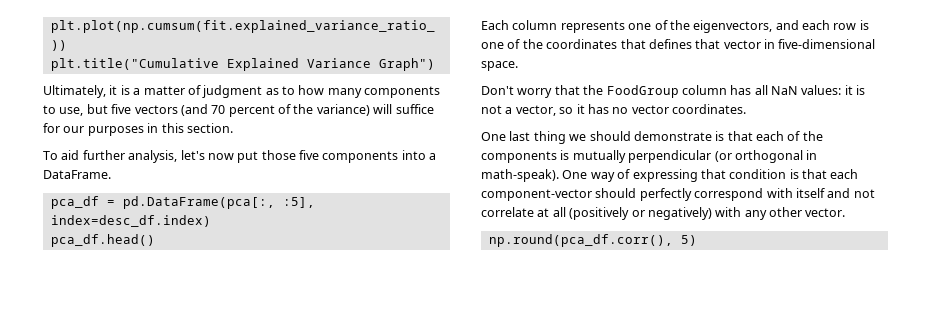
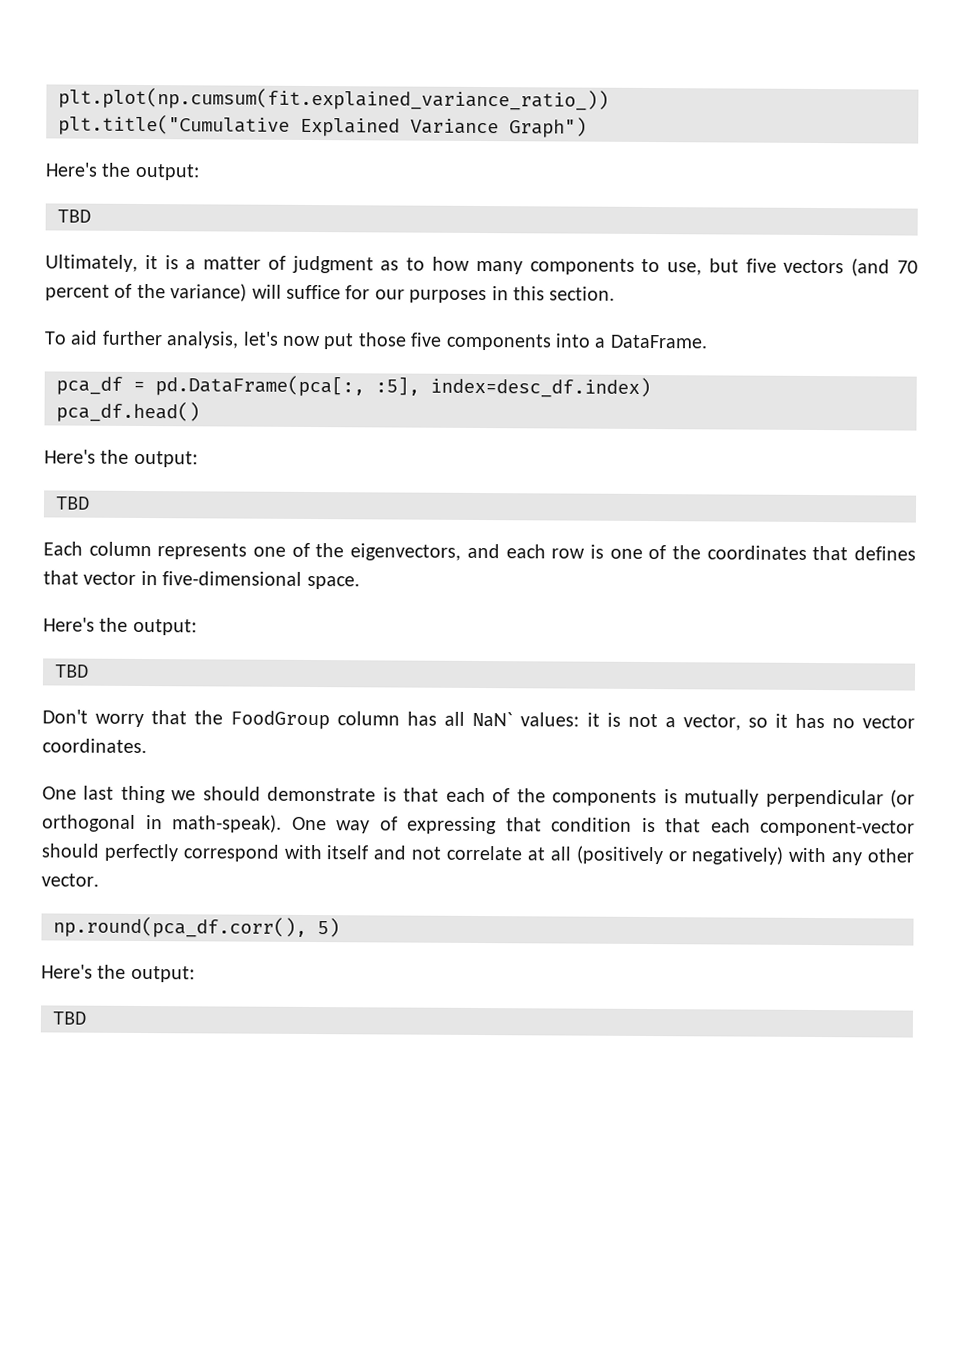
  plt.title("Cumulative Explained Variance Graph")
+ Here's the output:
+ TBD
  pca_df.head()
+ Here's the output:
+ TBD
  Each column represents one of the eigenvectors, and each row is one of the coordinates that defines that vector in five-dimensional space.
+ Here's the output:
+ TBD
- Don't worry that the FoodGroup column has all NaN values: it is not a vector, so it has no vector coordinates.
+ Don't worry that the FoodGroup column has all NaN` values: it is not a vector, so it has no vector coordinates.
  np.round(pca_df.corr(), 5)
+ Here's the output:
+ TBD

